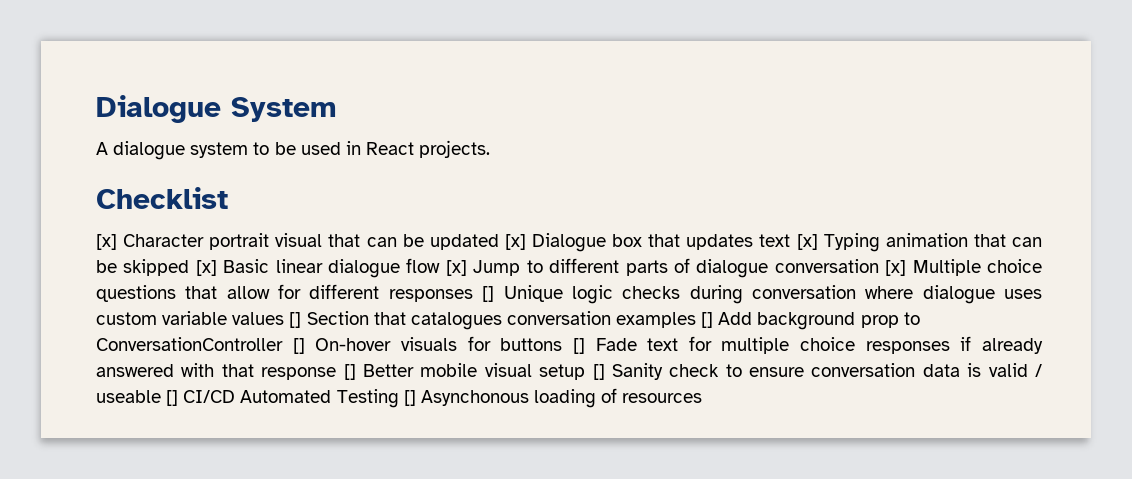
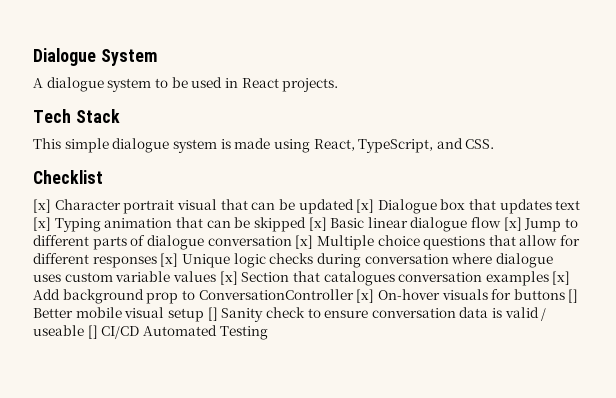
+ Tech Stack
+ This simple dialogue system is made using React, TypeScript, and CSS.
- [x] Character portrait visual that can be updated [x] Dialogue box that updates text [x] Typing animation that can be skipped [x] Basic linear dialogue flow [x] Jump to different parts of dialogue conversation [x] Multiple choice questions that allow for different responses [] Unique logic checks during conversation where dialogue uses custom variable values [] Section that catalogues conversation examples [] Add background prop to ConversationController [] On-hover visuals for buttons [] Fade text for multiple choice responses if already answered with that response [] Better mobile visual setup [] Sanity check to ensure conversation data is valid / useable [] CI/CD Automated Testing [] Asynchonous loading of resources
+ [x] Character portrait visual that can be updated [x] Dialogue box that updates text [x] Typing animation that can be skipped [x] Basic linear dialogue flow [x] Jump to different parts of dialogue conversation [x] Multiple choice questions that allow for different responses [x] Unique logic checks during conversation where dialogue uses custom variable values [x] Section that catalogues conversation examples [x] Add background prop to ConversationController [x] On-hover visuals for buttons [] Better mobile visual setup [] Sanity check to ensure conversation data is valid / useable [] CI/CD Automated Testing

